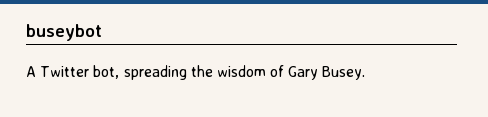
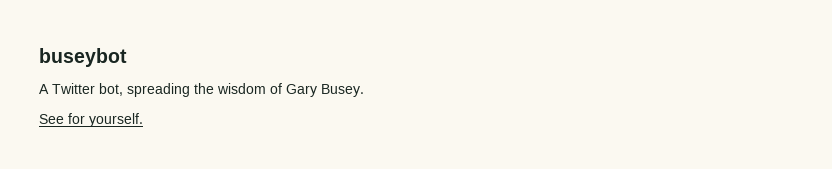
+ See for yourself.

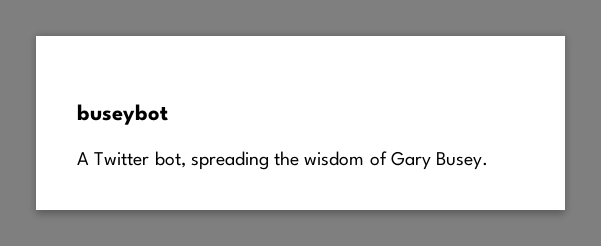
- See for yourself.

